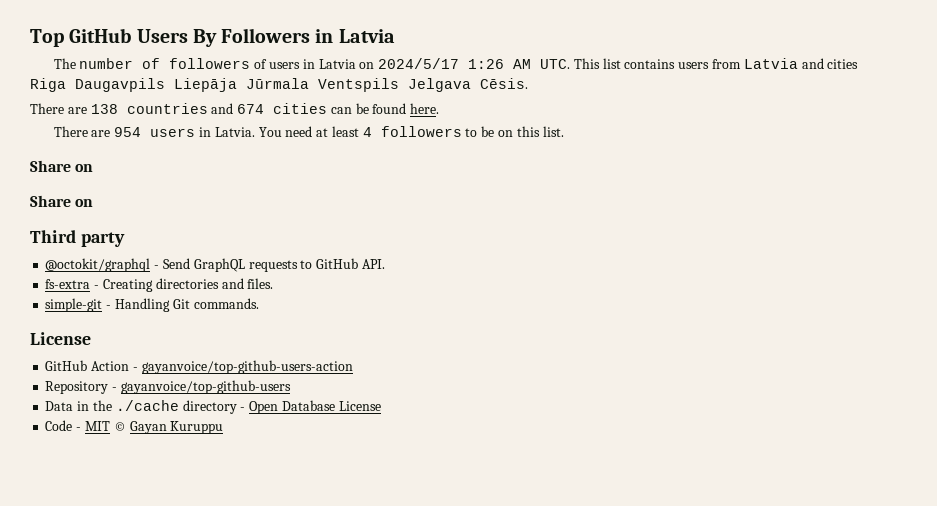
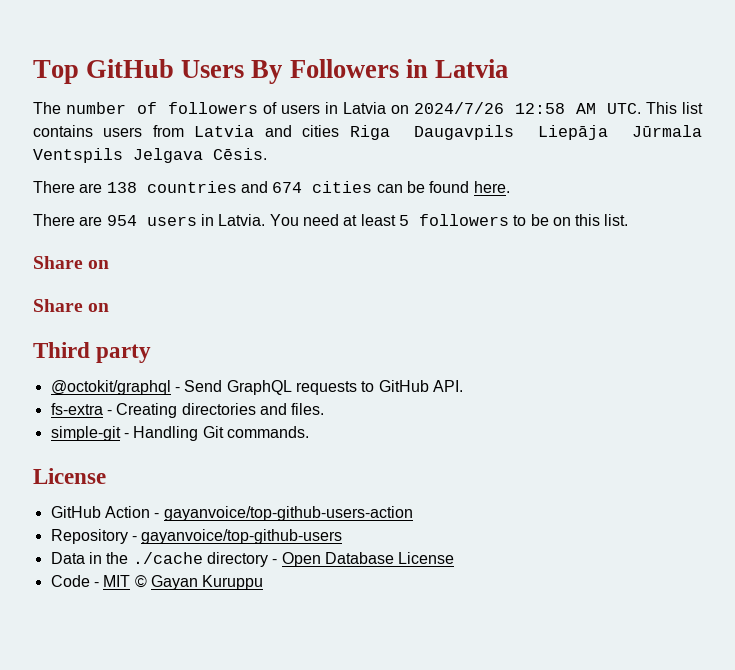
- The number of followers of users in Latvia on 2024/5/17 1:26 AM UTC. This list contains users from Latvia and cities Riga Daugavpils Liepāja Jūrmala Ventspils Jelgava Cēsis.
+ The number of followers of users in Latvia on 2024/7/26 12:58 AM UTC. This list contains users from Latvia and cities Riga Daugavpils Liepāja Jūrmala Ventspils Jelgava Cēsis.
- You need at least 4 followers to be on this list.
+ You need at least 5 followers to be on this list.

